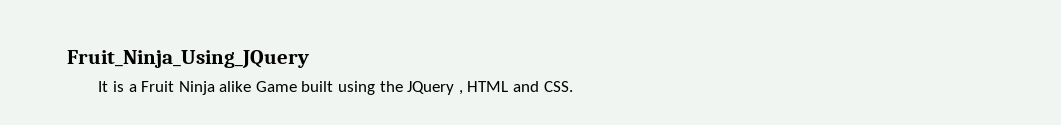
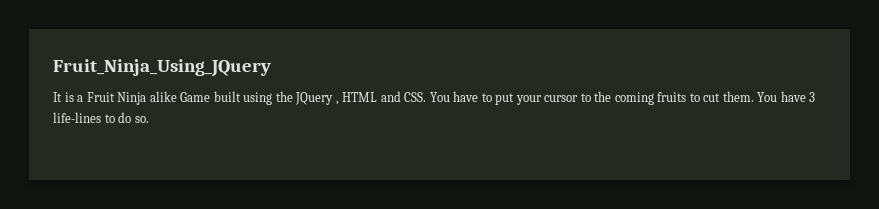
- It is a Fruit Ninja alike Game built using the JQuery , HTML and CSS.
+ It is a Fruit Ninja alike Game built using the JQuery , HTML and CSS. You have to put your cursor to the coming fruits to cut them. You have 3 life-lines to do so.

